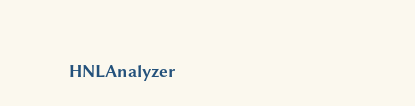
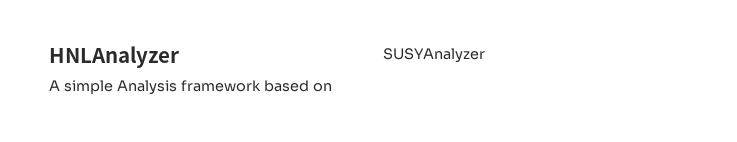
+ A simple Analysis framework based on SUSYAnalyzer

